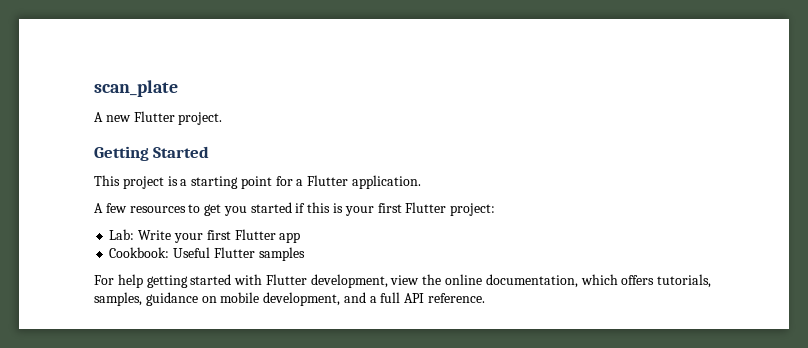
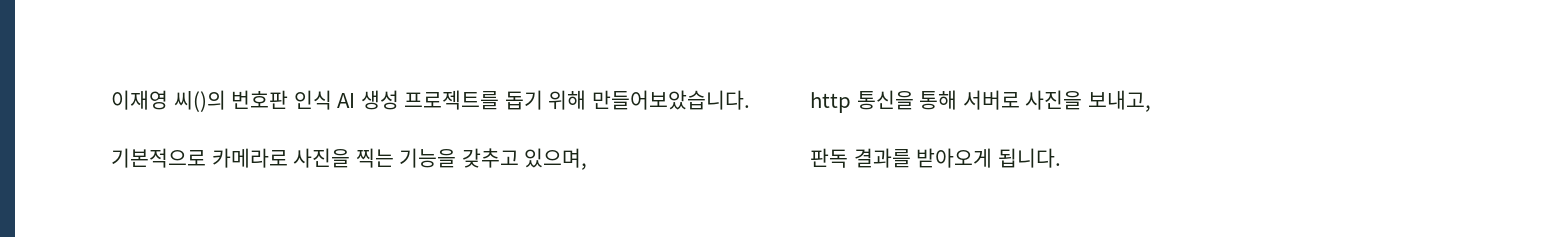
- scan_plate
- A new Flutter project.
- Getting Started
- This project is a starting point for a Flutter application.
- A few resources to get you started if this is your first Flutter project:
- Lab: Write your first Flutter app
- Cookbook: Useful Flutter samples
- For help getting started with Flutter development, view the online documentation, which offers tutorials, samples, guidance on mobile development, and a full API reference.
+ 이재영 씨()의 번호판 인식 AI 생성 프로젝트를 돕기 위해 만들어보았습니다.
+ 기본적으로 카메라로 사진을 찍는 기능을 갖추고 있으며,
+ http 통신을 통해 서버로 사진을 보내고,
+ 판독 결과를 받아오게 됩니다.

